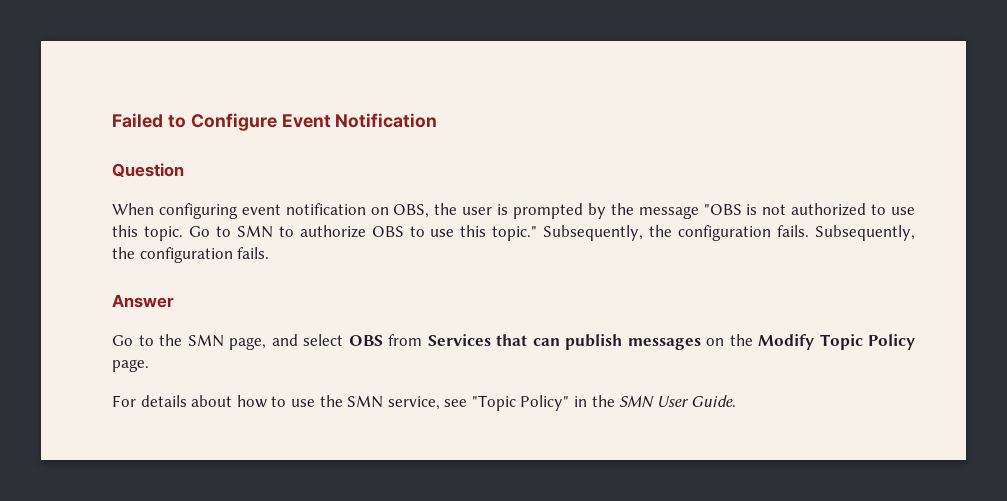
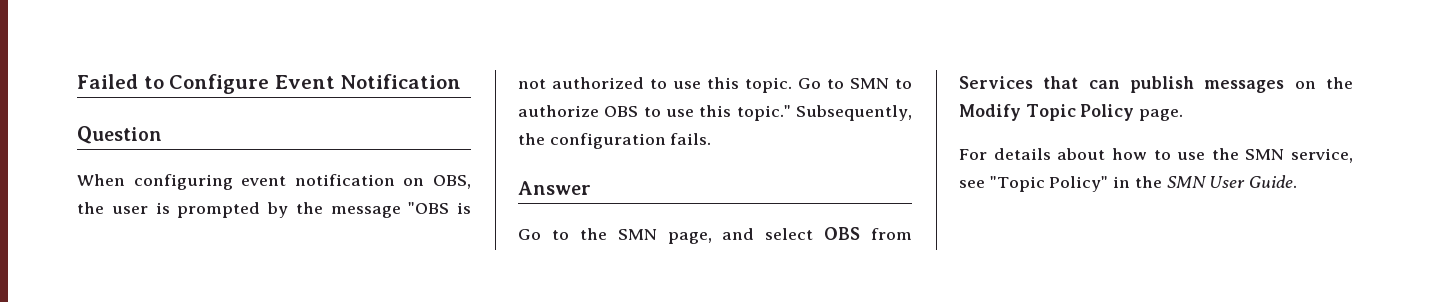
- Subsequently, the configuration fails. Subsequently, the configuration fails.
+ Subsequently, the configuration fails.

